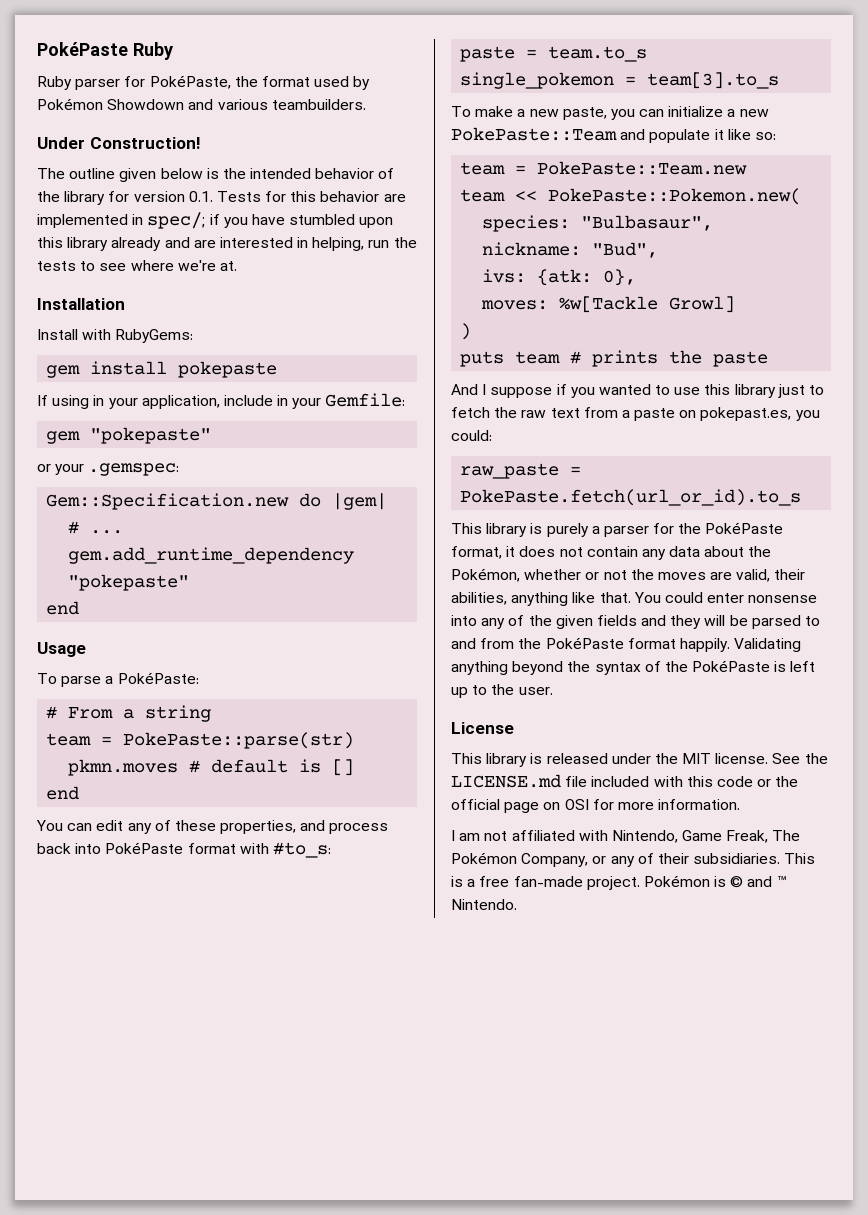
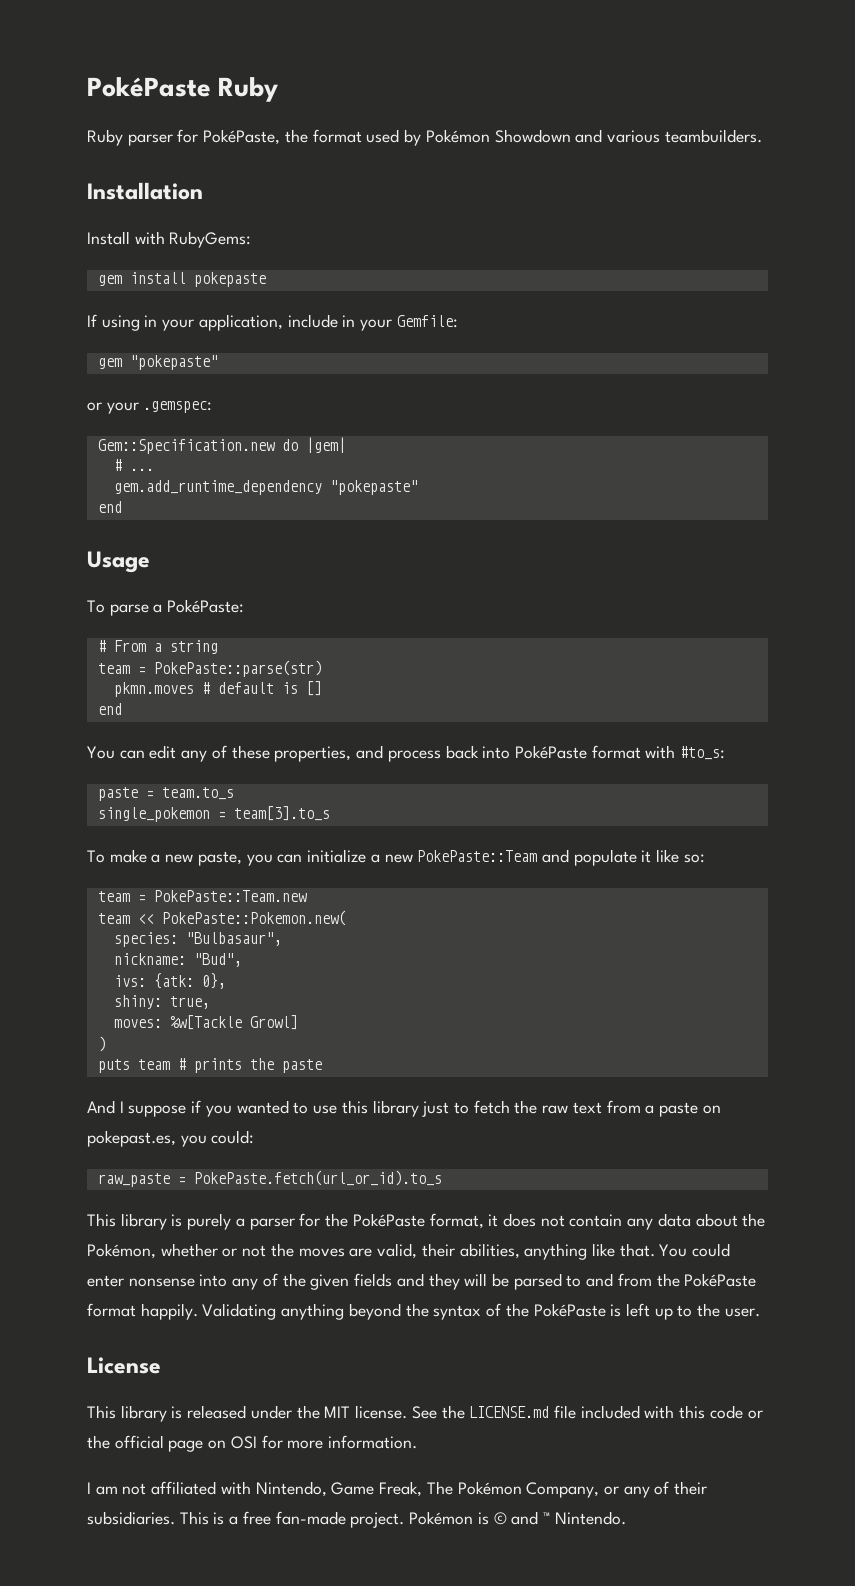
- Under Construction!
- The outline given below is the intended behavior of the library for version 0.1. Tests for this behavior are implemented in spec/; if you have stumbled upon this library already and are interested in helping, run the tests to see where we're at.
+ shiny: true,

